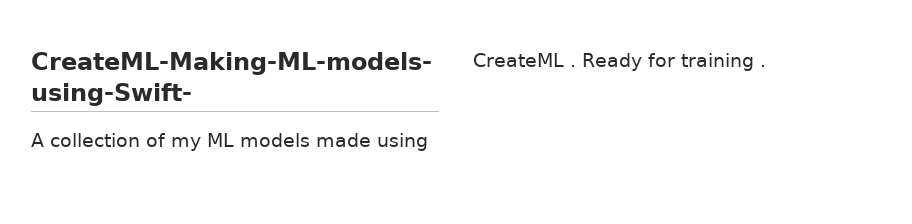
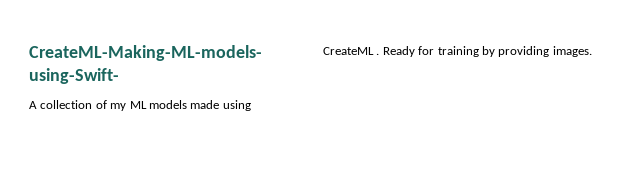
- Ready for training .
+ Ready for training by providing images.

